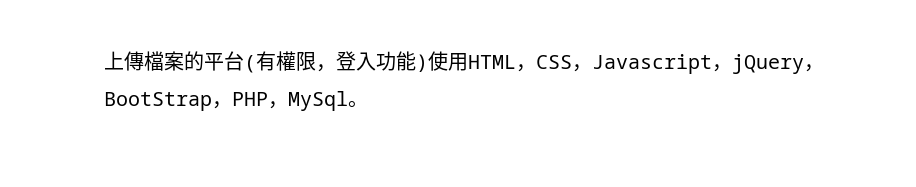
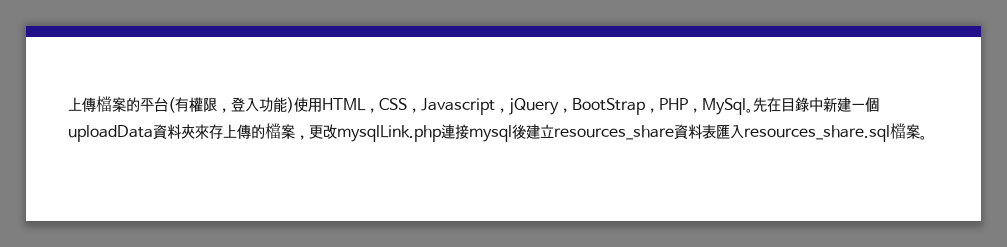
+ 先在目錄中新建一個uploadData資料夾來存上傳的檔案，更改mysqlLink.php連接mysql後建立resources_share資料表匯入resources_share.sql檔案。

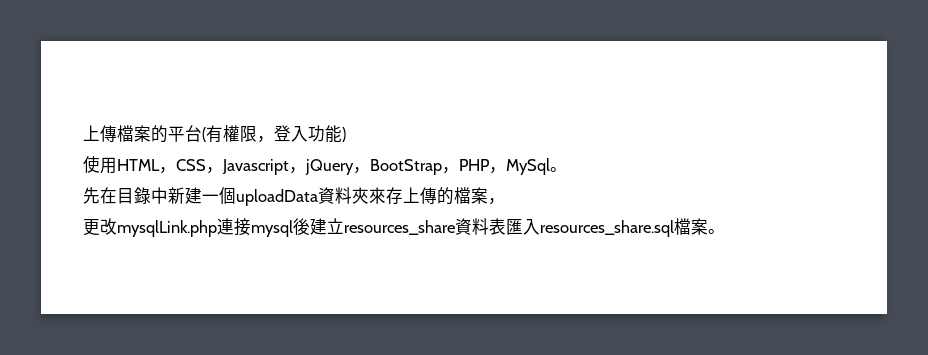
- 上傳檔案的平台(有權限，登入功能)使用HTML，CSS，Javascript，jQuery，BootStrap，PHP，MySql。先在目錄中新建一個uploadData資料夾來存上傳的檔案，更改mysqlLink.php連接mysql後建立resources_share資料表匯入resources_share.sql檔案。
+ 上傳檔案的平台(有權限，登入功能)
+ 使用HTML，CSS，Javascript，jQuery，BootStrap，PHP，MySql。
+ 先在目錄中新建一個uploadData資料夾來存上傳的檔案，
+ 更改mysqlLink.php連接mysql後建立resources_share資料表匯入resources_share.sql檔案。

